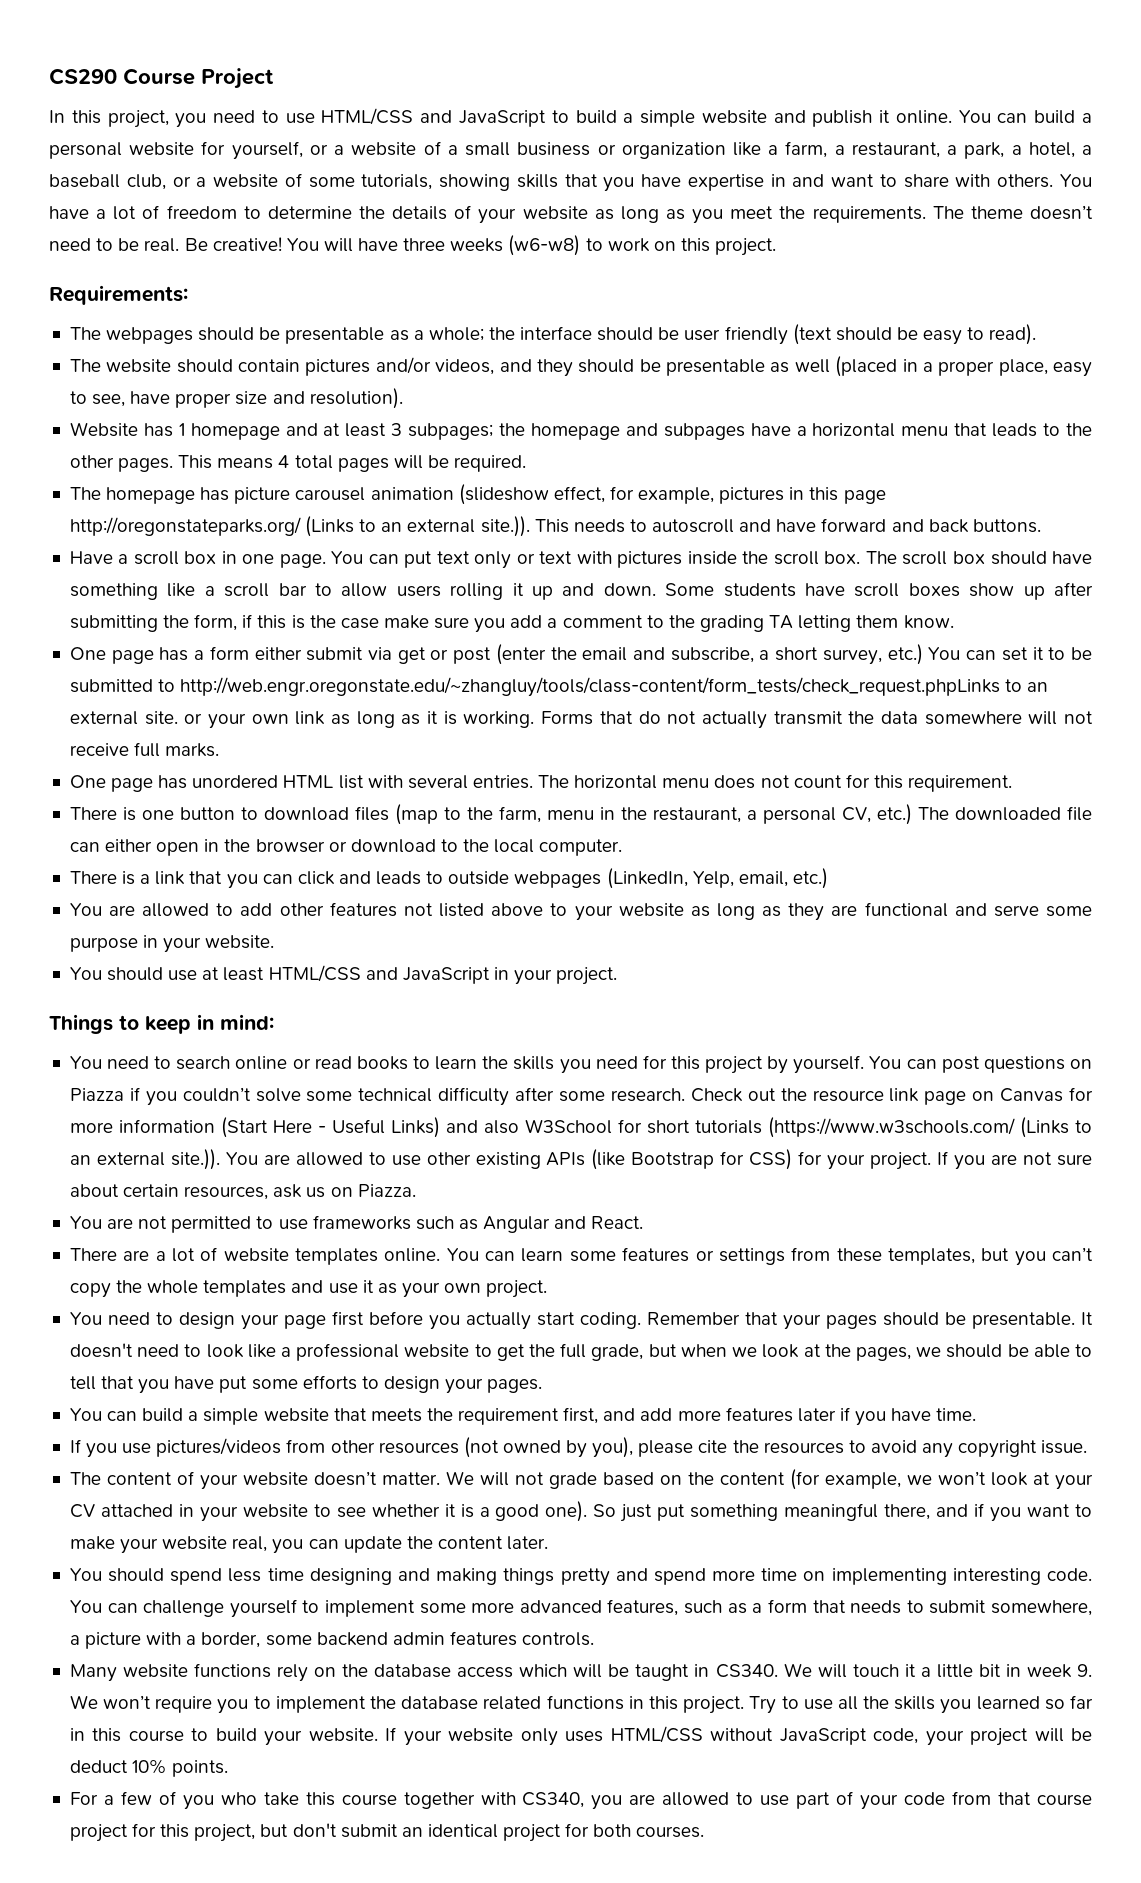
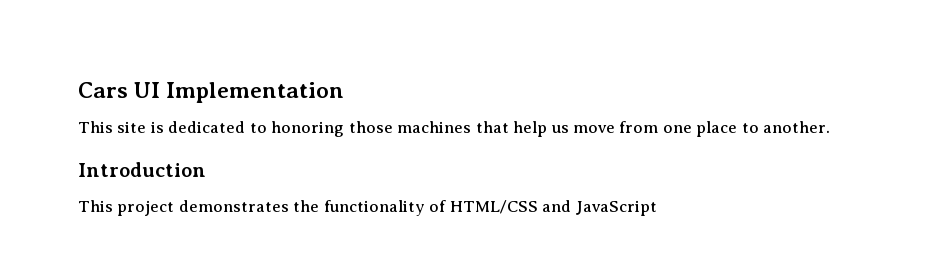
- CS290 Course Project
- In this project, you need to use HTML/CSS and JavaScript to build a simple website and publish it online. You can build a personal website for yourself, or a website of a small business or organization like a farm, a restaurant, a park, a hotel, a baseball club, or a website of some tutorials, showing skills that you have expertise in and want to share with others. You have a lot of freedom to determine the details of your website as long as you meet the requirements. The theme doesn’t need to be real. Be creative! You will have three weeks (w6-w8) to work on this project.
- Requirements:
- The webpages should be presentable as a whole; the interface should be user friendly (text should be easy to read).
- The website should contain pictures and/or videos, and they should be presentable as well (placed in a proper place, easy to see, have proper size and resolution).
- Website has 1 homepage and at least 3 subpages; the homepage and subpages have a horizontal menu that leads to the other pages. This means 4 total pages will be required.
- The homepage has picture carousel animation (slideshow effect, for example, pictures in this page http://oregonstateparks.org/ (Links to an external site.)). This needs to autoscroll and have forward and back buttons.
- Have a scroll box in one page. You can put text only or text with pictures inside the scroll box. The scroll box should have something like a scroll bar to allow users rolling it up and down. Some students have scroll boxes show up after submitting the form, if this is the case make sure you add a comment to the grading TA letting them know.
- One page has a form either submit via get or post (enter the email and subscribe, a short survey, etc.) You can set it to be submitted to http://web.engr.oregonstate.edu/~zhangluy/tools/class-content/form_tests/check_request.phpLinks to an external site. or your own link as long as it is working. Forms that do not actually transmit the data somewhere will not receive full marks.
- One page has unordered HTML list with several entries. The horizontal menu does not count for this requirement.
- There is one button to download files (map to the farm, menu in the restaurant, a personal CV, etc.) The downloaded file can either open in the browser or download to the local computer.
- There is a link that you can click and leads to outside webpages (LinkedIn, Yelp, email, etc.)
- You are allowed to add other features not listed above to your website as long as they are functional and serve some purpose in your website.
- You should use at least HTML/CSS and JavaScript in your project.
- Things to keep in mind:
- You need to search online or read books to learn the skills you need for this project by yourself. You can post questions on Piazza if you couldn’t solve some technical difficulty after some research. Check out the resource link page on Canvas for more information (Start Here - Useful Links) and also W3School for short tutorials (https://www.w3schools.com/ (Links to an external site.)). You are allowed to use other existing APIs (like Bootstrap for CSS) for your project. If you are not sure about certain resources, ask us on Piazza.
- You are not permitted to use frameworks such as Angular and React.
- There are a lot of website templates online. You can learn some features or settings from these templates, but you can’t copy the whole templates and use it as your own project.
- You need to design your page first before you actually start coding. Remember that your pages should be presentable. It doesn't need to look like a professional website to get the full grade, but when we look at the pages, we should be able to tell that you have put some efforts to design your pages.
- You can build a simple website that meets the requirement first, and add more features later if you have time.
- If you use pictures/videos from other resources (not owned by you), please cite the resources to avoid any copyright issue.
- The content of your website doesn’t matter. We will not grade based on the content (for example, we won’t look at your CV attached in your website to see whether it is a good one). So just put something meaningful there, and if you want to make your website real, you can update the content later.
- You should spend less time designing and making things pretty and spend more time on implementing interesting code. You can challenge yourself to implement some more advanced features, such as a form that needs to submit somewhere, a picture with a border, some backend admin features controls.
- Many website functions rely on the database access which will be taught in CS340. We will touch it a little bit in week 9. We won’t require you to implement the database related functions in this project. Try to use all the skills you learned so far in this course to build your website. If your website only uses HTML/CSS without JavaScript code, your project will be deduct 10% points.
- For a few of you who take this course together with CS340, you are allowed to use part of your code from that course project for this project, but don't submit an identical project for both courses.
+ Cars UI Implementation
+ This site is dedicated to honoring those machines that help us move from one place to another.
+ Introduction
+ This project demonstrates the functionality of HTML/CSS and JavaScript

